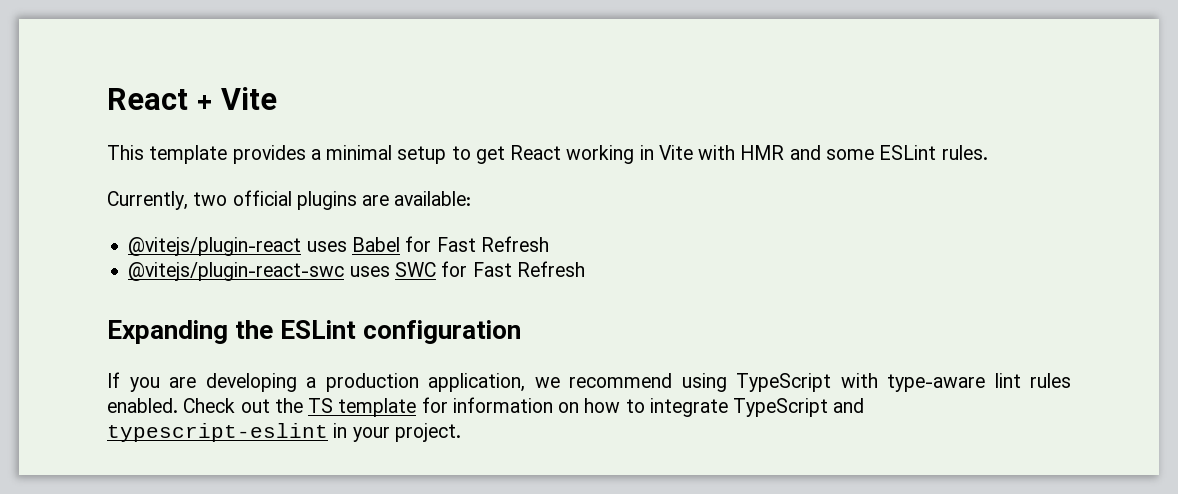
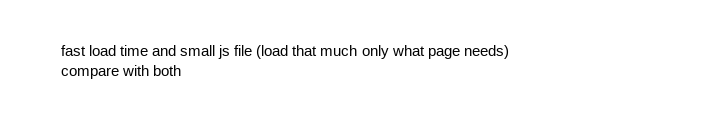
- React + Vite
- This template provides a minimal setup to get React working in Vite with HMR and some ESLint rules.
- Currently, two official plugins are available:
- @vitejs/plugin-react uses Babel for Fast Refresh
- @vitejs/plugin-react-swc uses SWC for Fast Refresh
- Expanding the ESLint configuration
- If you are developing a production application, we recommend using TypeScript with type-aware lint rules enabled. Check out the TS template for information on how to integrate TypeScript and typescript-eslint in your project.
+ fast load time and small js file (load that much only what page needs)
+ compare with both

